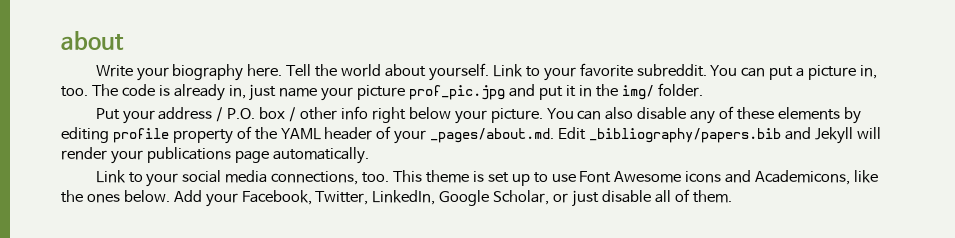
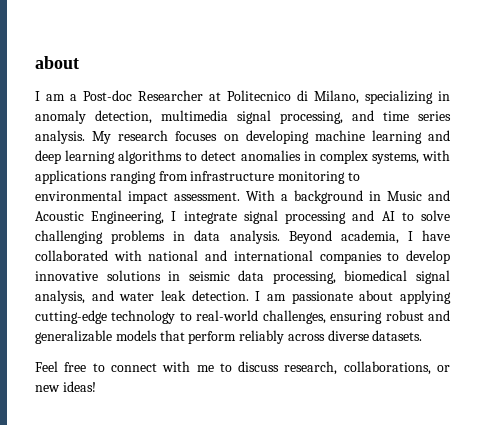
- Write your biography here. Tell the world about yourself. Link to your favorite subreddit. You can put a picture in, too. The code is already in, just name your picture prof_pic.jpg and put it in the img/ folder.
- Put your address / P.O. box / other info right below your picture. You can also disable any of these elements by editing profile property of the YAML header of your _pages/about.md. Edit _bibliography/papers.bib and Jekyll will render your publications page automatically.
- Link to your social media connections, too. This theme is set up to use Font Awesome icons and Academicons, like the ones below. Add your Facebook, Twitter, LinkedIn, Google Scholar, or just disable all of them.
+ I am a Post-doc Researcher at Politecnico di Milano, specializing in anomaly detection, multimedia signal processing, and time series analysis. My research focuses on developing machine learning and deep learning algorithms to detect anomalies in complex systems, with applications ranging from infrastructure monitoring to environmental impact assessment. With a background in Music and Acoustic Engineering, I integrate signal processing and AI to solve challenging problems in data analysis. Beyond academia, I have collaborated with national and international companies to develop innovative solutions in seismic data processing, biomedical signal analysis, and water leak detection. I am passionate about applying cutting-edge technology to real-world challenges, ensuring robust and generalizable models that perform reliably across diverse datasets.
+ Feel free to connect with me to discuss research, collaborations, or new ideas!

